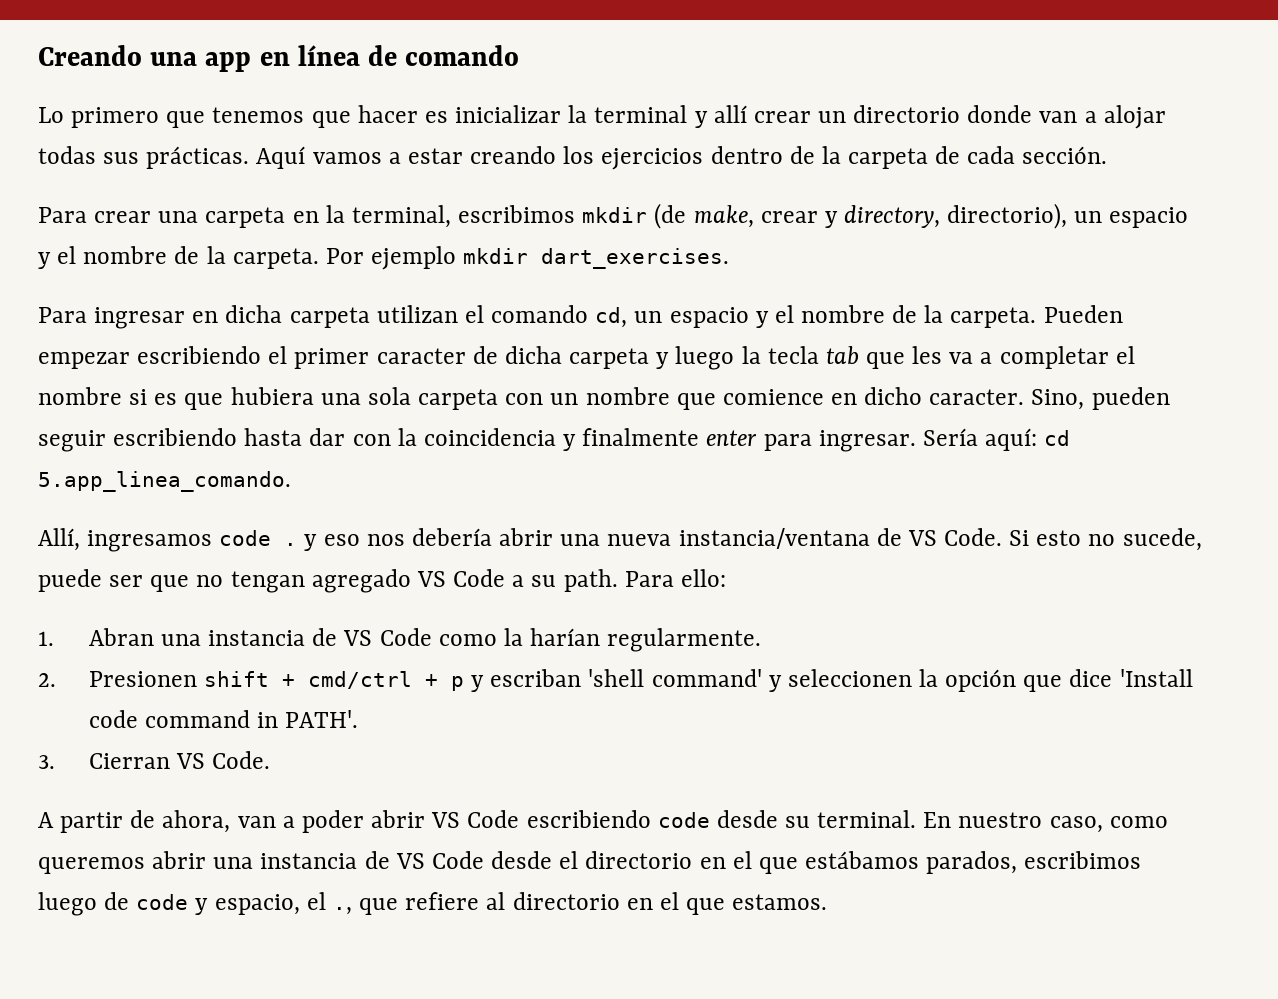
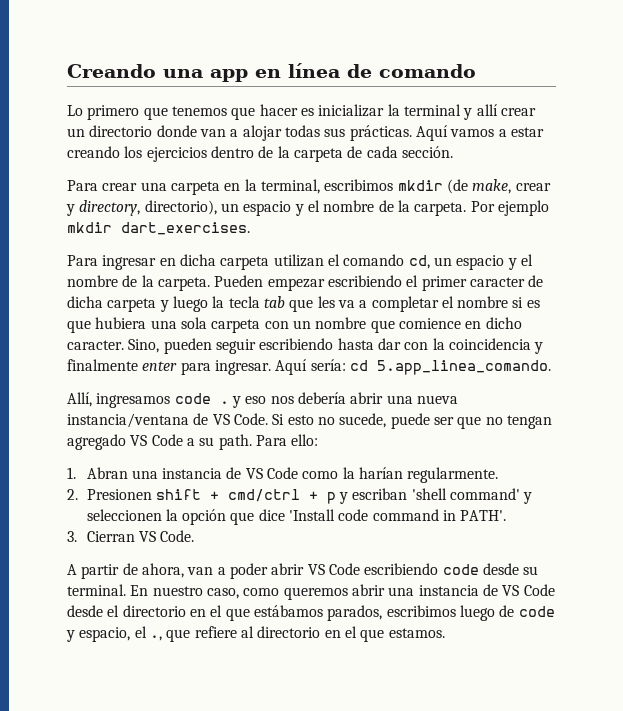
- Sería aquí: cd 5.app_linea_comando.
+ Aquí sería: cd 5.app_linea_comando.

